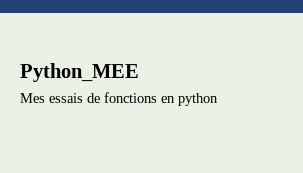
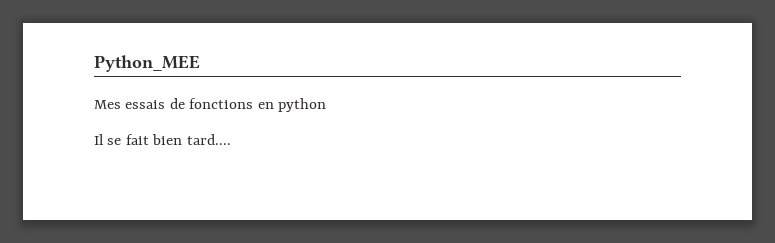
+ Il se fait bien tard....

